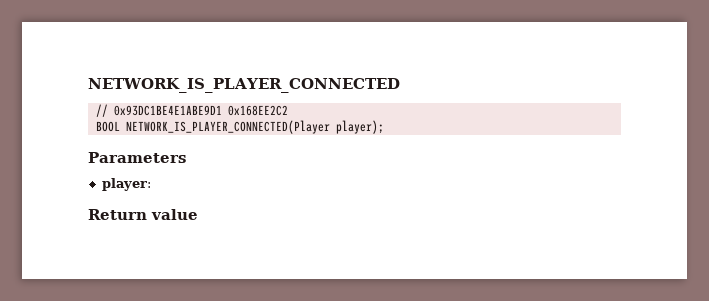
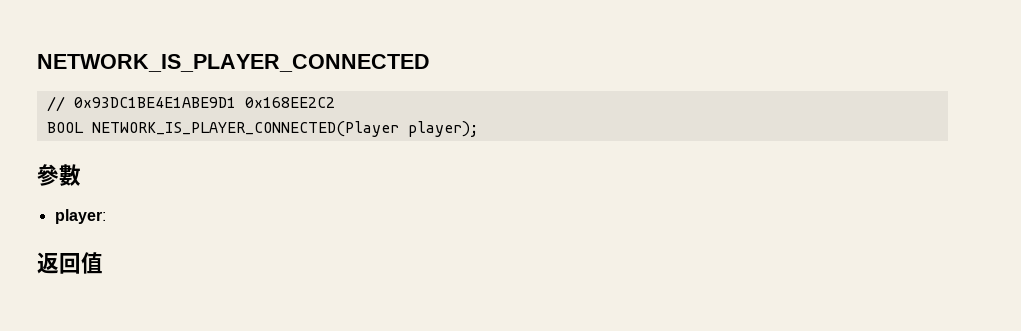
- Parameters
+ 參數
- Return value
+ 返回值

